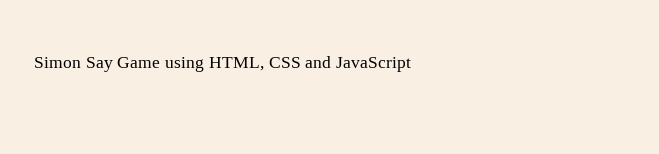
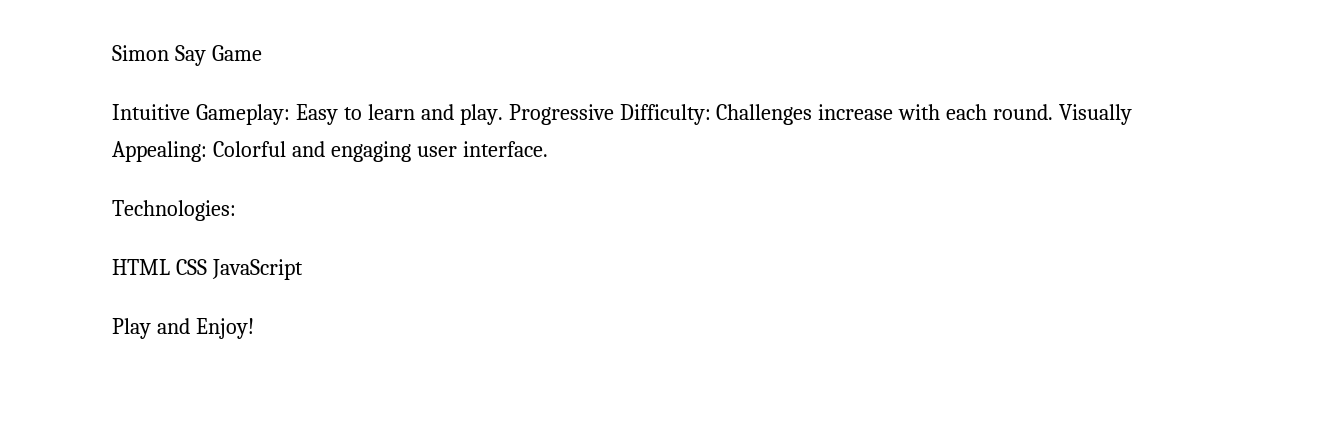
- Simon Say Game using HTML, CSS and JavaScript
+ Simon Say Game
+ Intuitive Gameplay: Easy to learn and play. Progressive Difficulty: Challenges increase with each round. Visually Appealing: Colorful and engaging user interface.
+ Technologies:
+ HTML CSS JavaScript
+ Play and Enjoy!

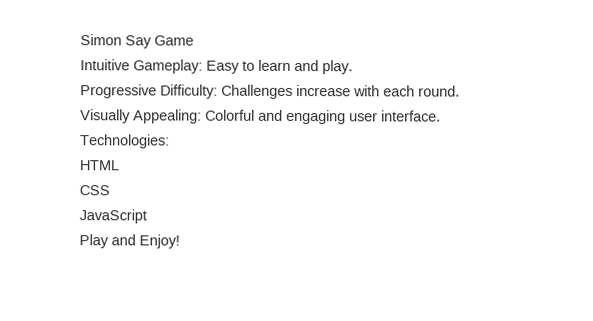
- Intuitive Gameplay: Easy to learn and play. Progressive Difficulty: Challenges increase with each round. Visually Appealing: Colorful and engaging user interface.
+ Intuitive Gameplay: Easy to learn and play.
+ Progressive Difficulty: Challenges increase with each round.
+ Visually Appealing: Colorful and engaging user interface.
- HTML CSS JavaScript
+ HTML
+ CSS
+ JavaScript

